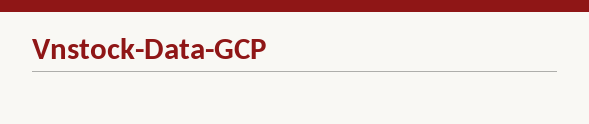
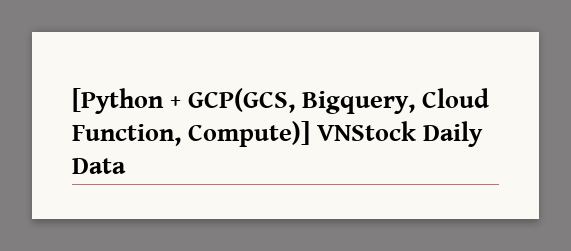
- Vnstock-Data-GCP
+ [Python + GCP(GCS, Bigquery, Cloud Function, Compute)] VNStock Daily Data

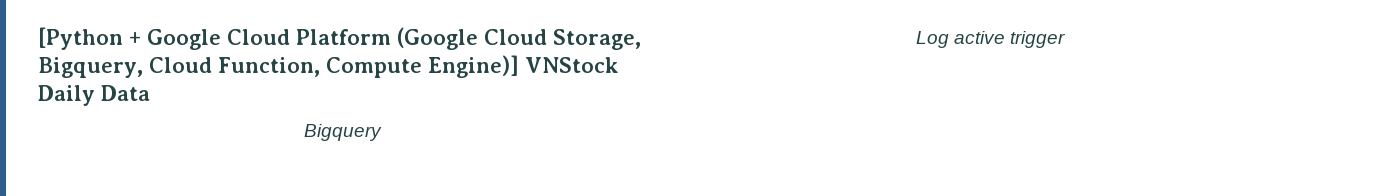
- [Python + GCP(GCS, Bigquery, Cloud Function, Compute)] VNStock Daily Data
+ [Python + Google Cloud Platform (Google Cloud Storage, Bigquery, Cloud Function, Compute Engine)] VNStock Daily Data
+ Bigquery
+ Log active trigger

